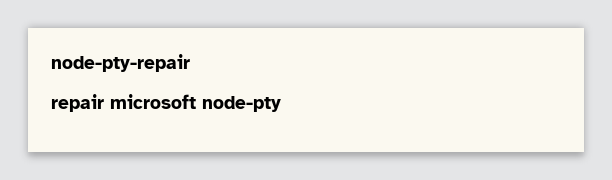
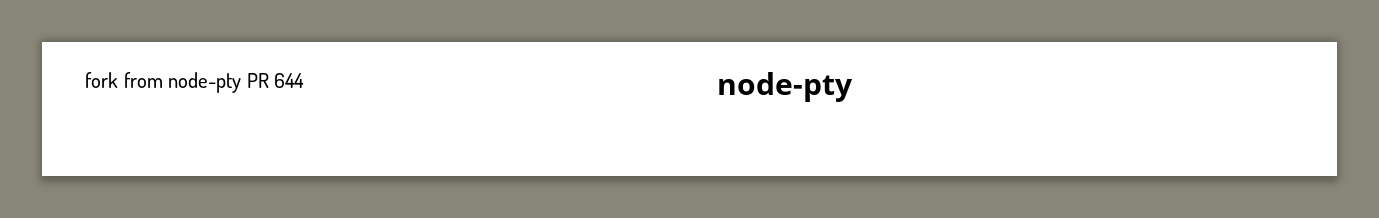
- node-pty-repair
- repair microsoft node-pty
+ fork from node-pty PR 644
+ node-pty

